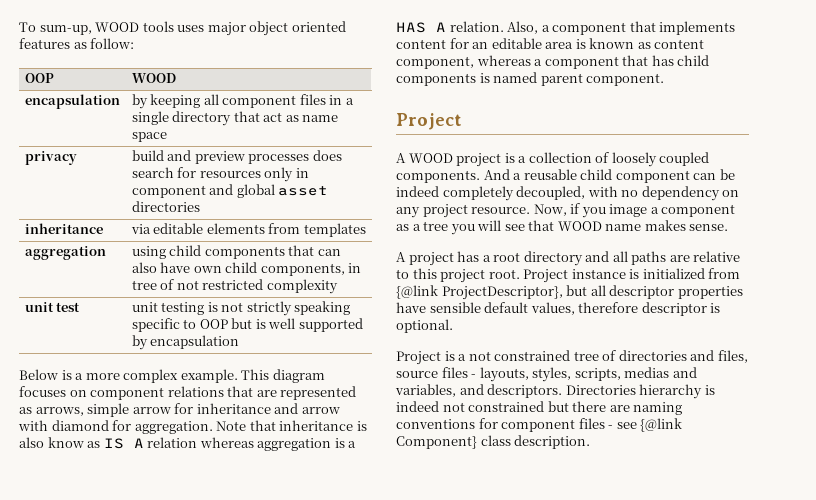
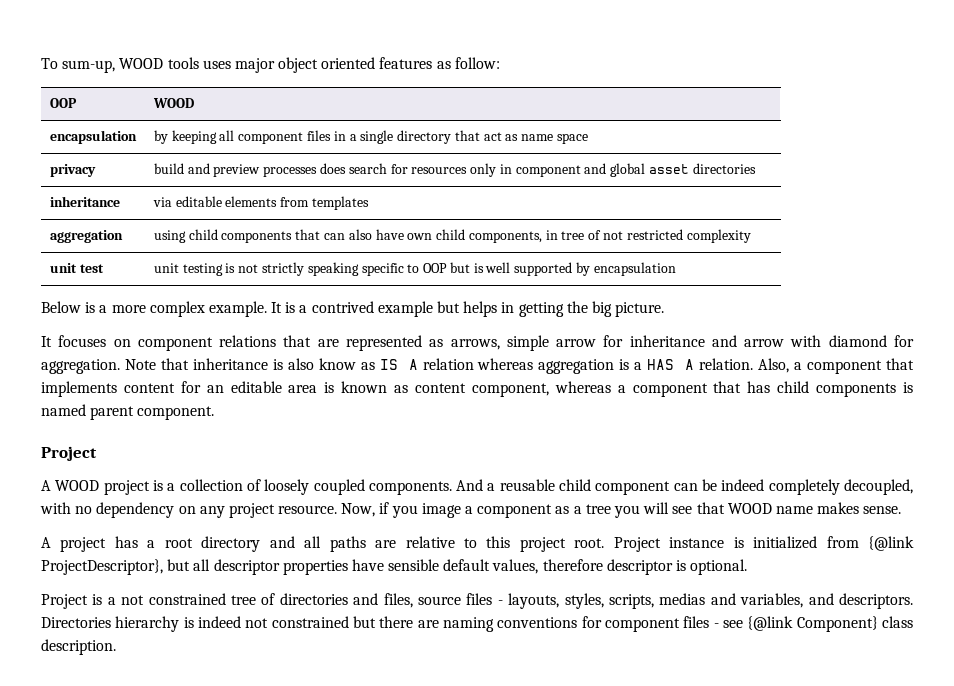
- This diagram focuses on component relations that are represented as arrows, simple arrow for inheritance and arrow with diamond for aggregation.
+ It is a contrived example but helps in getting the big picture.
+ It focuses on component relations that are represented as arrows, simple arrow for inheritance and arrow with diamond for aggregation.

